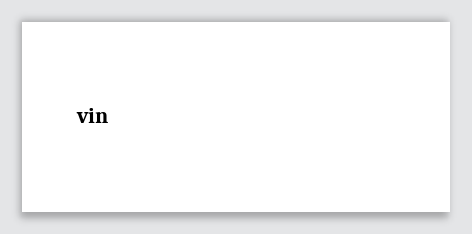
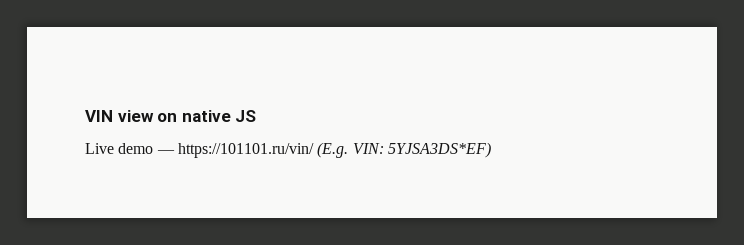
- vin
+ VIN view on native JS
+ Live demo — https://101101.ru/vin/ (E.g. VIN: 5YJSA3DS*EF)

